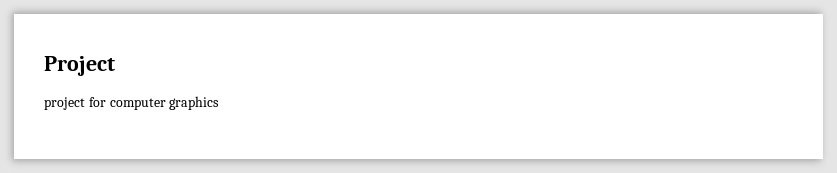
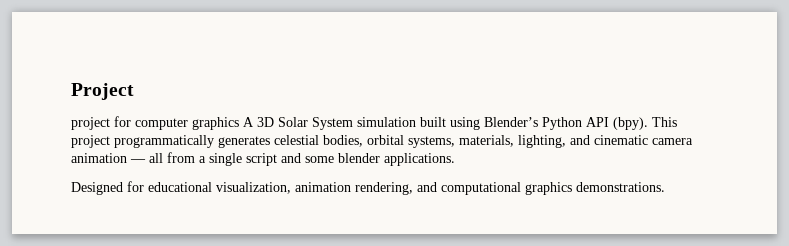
- project for computer graphics
+ project for computer graphics A 3D Solar System simulation built using Blender’s Python API (bpy). This project programmatically generates celestial bodies, orbital systems, materials, lighting, and cinematic camera animation — all from a single script and some blender applications.
+ Designed for educational visualization, animation rendering, and computational graphics demonstrations.

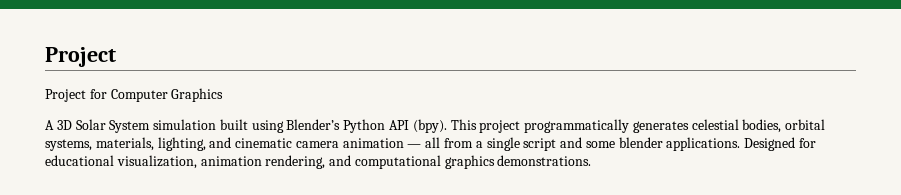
- project for computer graphics A 3D Solar System simulation built using Blender’s Python API (bpy).
+ Project for Computer Graphics
+ A 3D Solar System simulation built using Blender’s Python API (bpy).
- This project programmatically generates celestial bodies, orbital systems, materials, lighting, and cinematic camera animation — all from a single script and some blender applications.
- Designed for educational visualization, animation rendering, and computational graphics demonstrations.
+ This project programmatically generates celestial bodies, orbital systems, materials, lighting, and cinematic camera animation — all from a single script and some blender applications. Designed for educational visualization, animation rendering, and computational graphics demonstrations.

